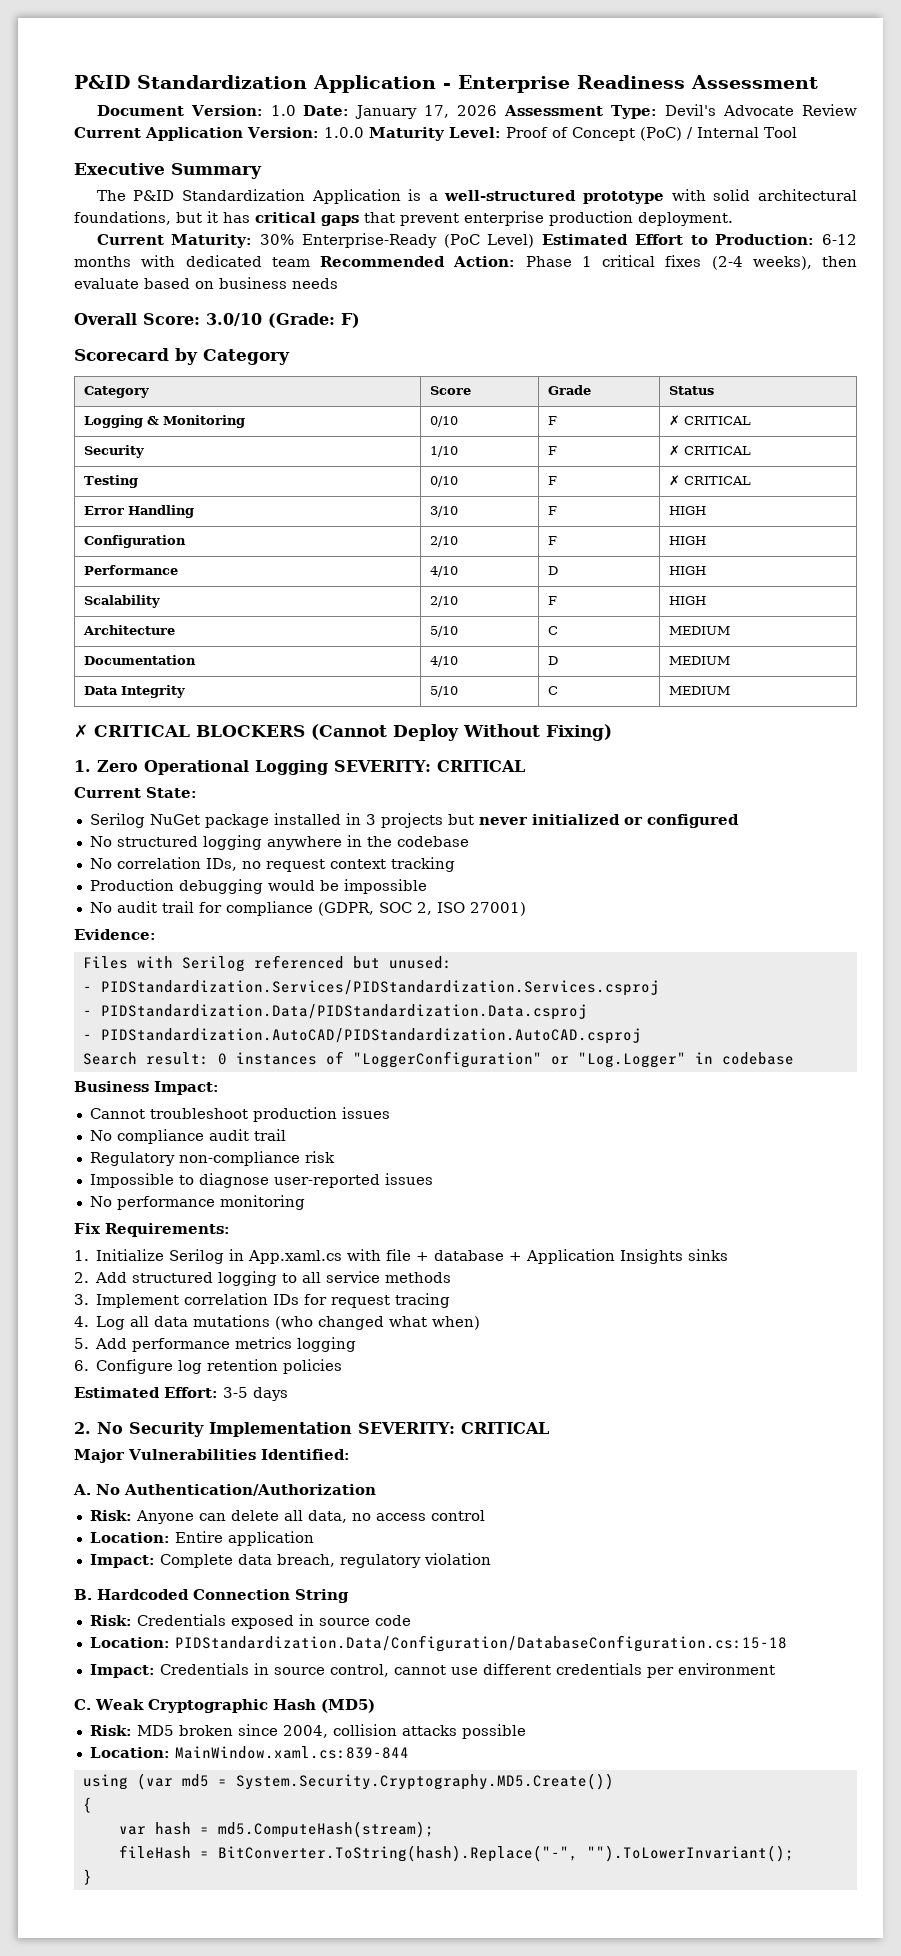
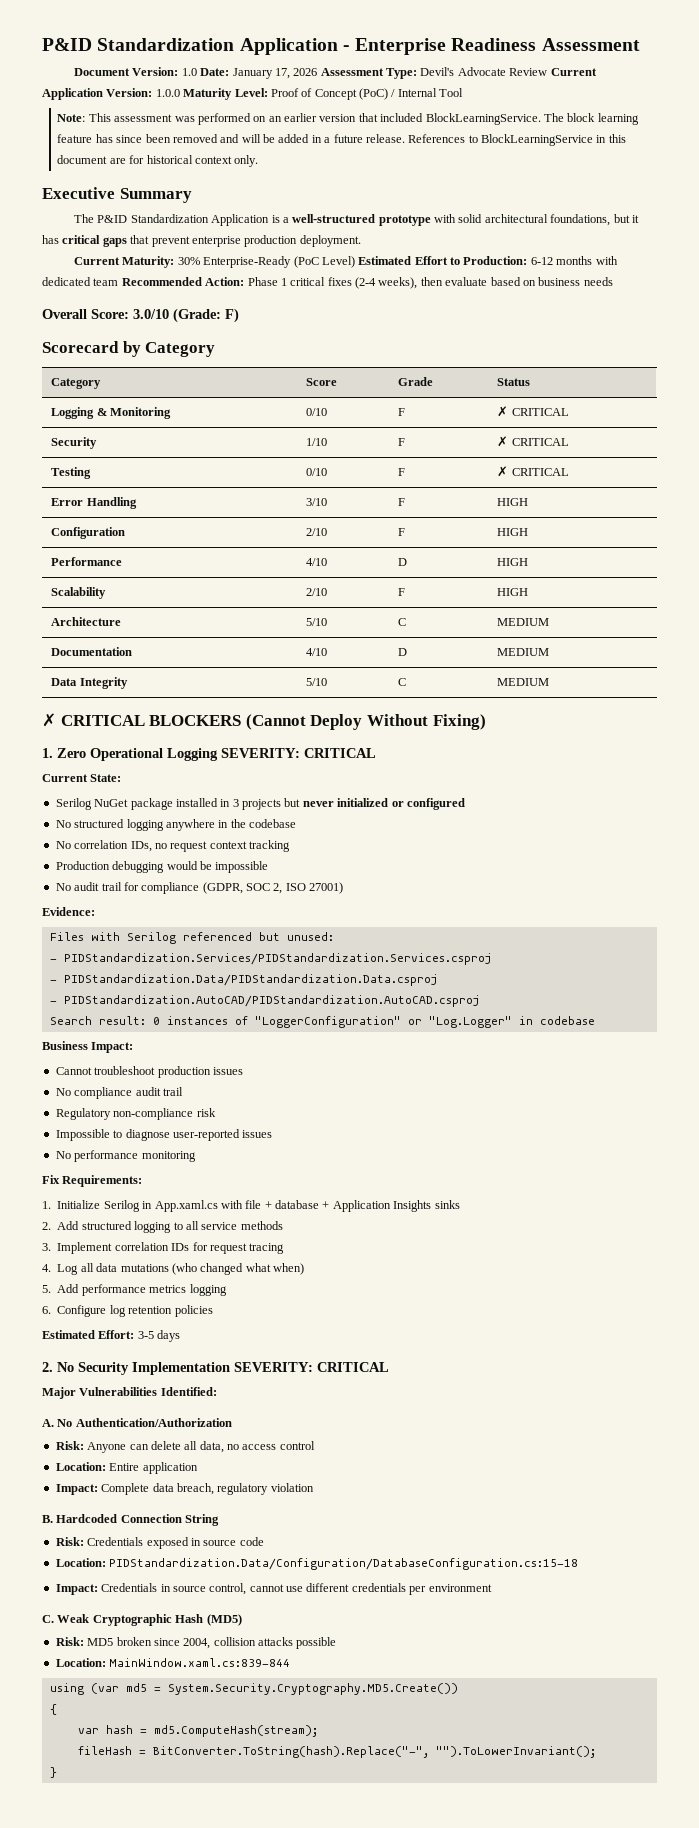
+ Note: This assessment was performed on an earlier version that included BlockLearningService. The block learning feature has since been removed and will be added in a future release. References to BlockLearningService in this document are for historical context only.

